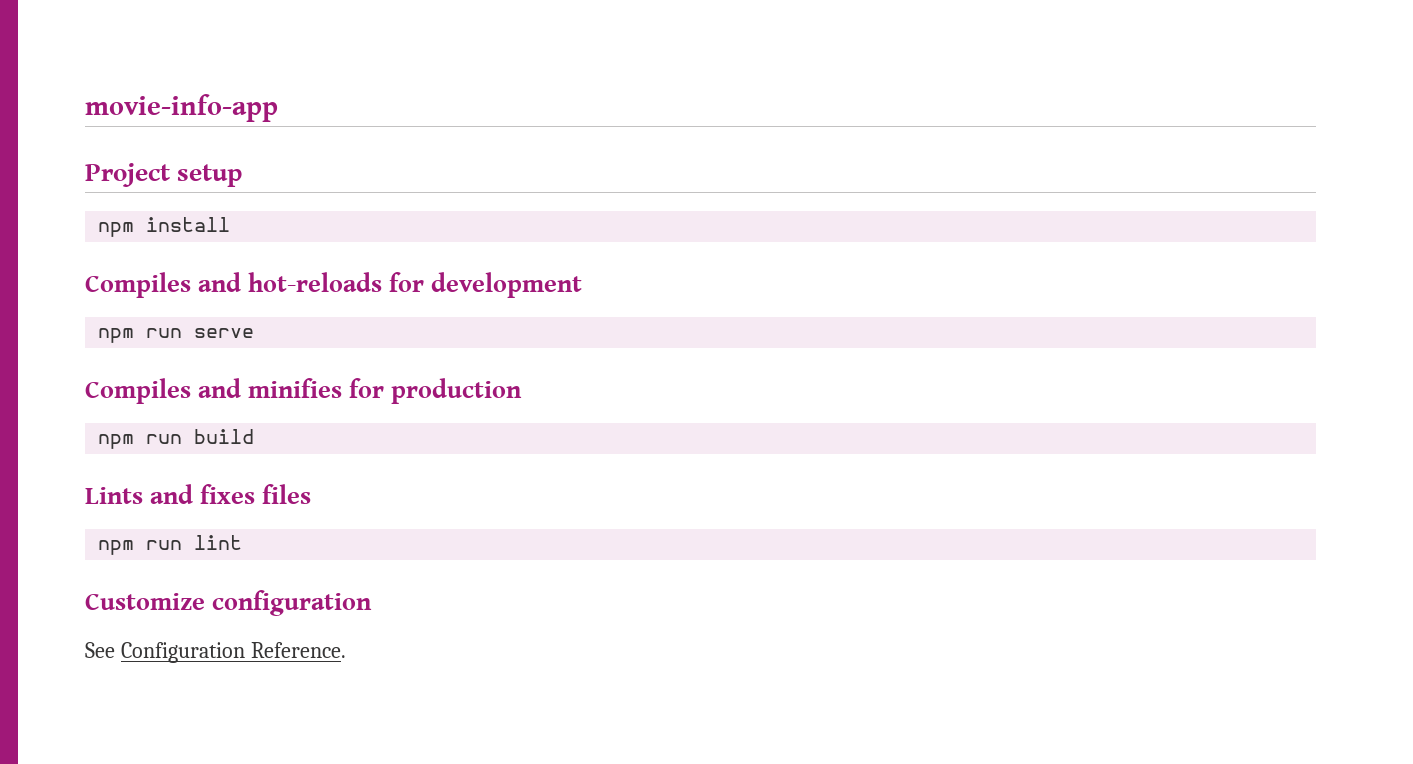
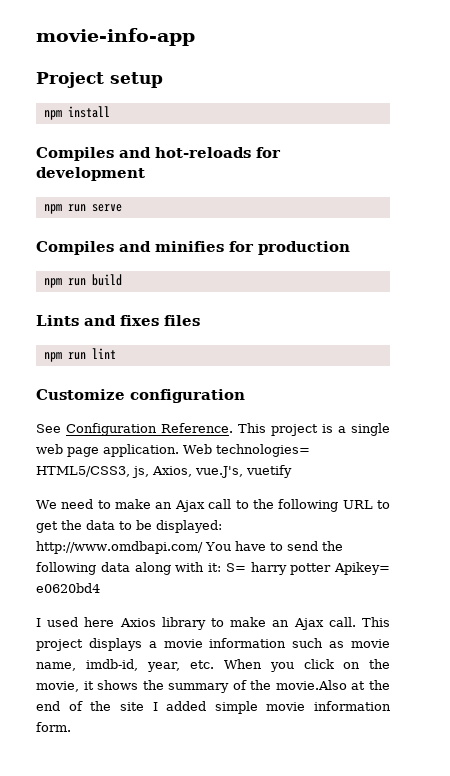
+ This project is a single web page application. Web technologies= HTML5/CSS3, js, Axios, vue.J's, vuetify
+ We need to make an Ajax call to the following URL to get the data to be displayed: http://www.omdbapi.com/ You have to send the following data along with it: S= harry potter Apikey= e0620bd4
+ I used here Axios library to make an Ajax call. This project displays a movie information such as movie name, imdb-id, year, etc. When you click on the movie, it shows the summary of the movie.Also at the end of the site I added simple movie information form.

